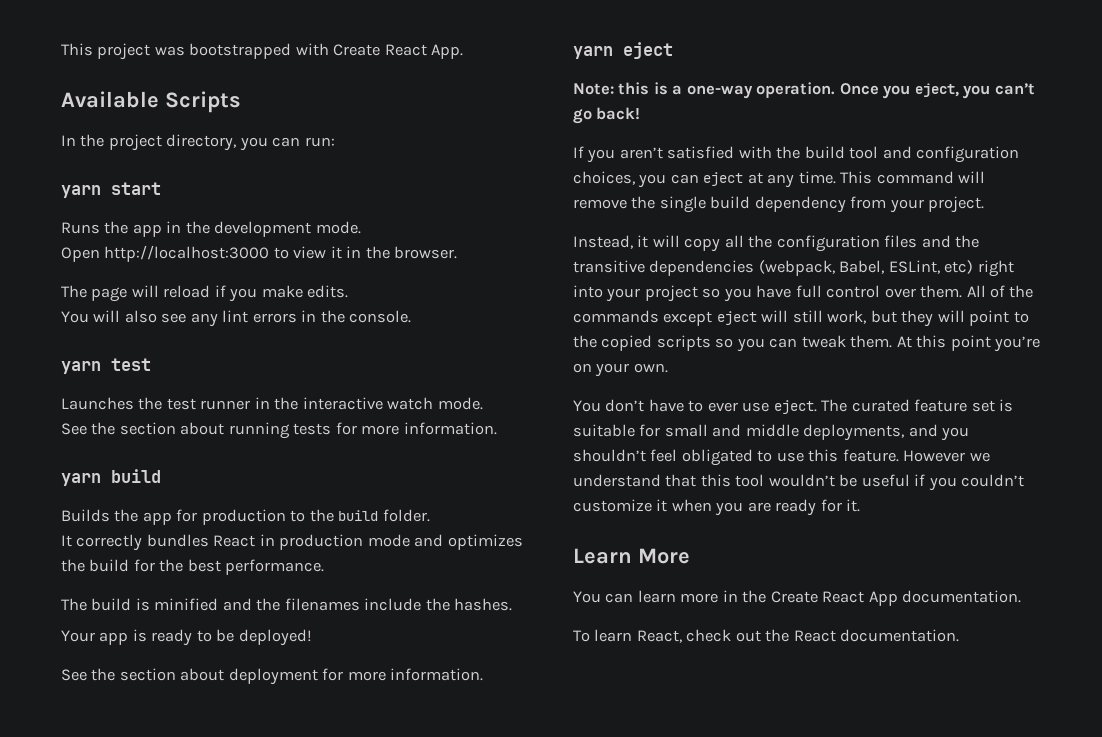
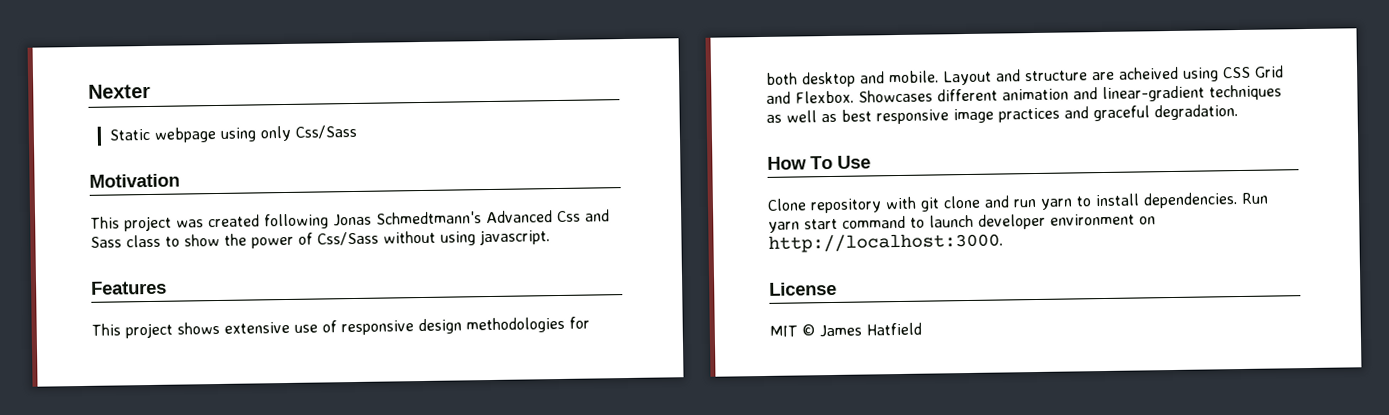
- This project was bootstrapped with Create React App.
- Available Scripts
- In the project directory, you can run:
- yarn start
- Runs the app in the development mode.
- Open http://localhost:3000 to view it in the browser.
- The page will reload if you make edits.
- You will also see any lint errors in the console.
- yarn test
- Launches the test runner in the interactive watch mode.
- See the section about running tests for more information.
- yarn build
- Builds the app for production to the build folder.
- It correctly bundles React in production mode and optimizes the build for the best performance.
- The build is minified and the filenames include the hashes.
- Your app is ready to be deployed!
- See the section about deployment for more information.
- yarn eject
- Note: this is a one-way operation. Once you eject, you can’t go back!
- If you aren’t satisfied with the build tool and configuration choices, you can eject at any time. This command will remove the single build dependency from your project.
- Instead, it will copy all the configuration files and the transitive dependencies (webpack, Babel, ESLint, etc) right into your project so you have full control over them. All of the commands except eject will still work, but they will point to the copied scripts so you can tweak them. At this point you’re on your own.
- You don’t have to ever use eject. The curated feature set is suitable for small and middle deployments, and you shouldn’t feel obligated to use this feature. However we understand that this tool wouldn’t be useful if you couldn’t customize it when you are ready for it.
- Learn More
- You can learn more in the Create React App documentation.
- To learn React, check out the React documentation.
+ Nexter
+ Static webpage using only Css/Sass
+ Motivation
+ This project was created following Jonas Schmedtmann's Advanced Css and Sass class to show the power of Css/Sass without using javascript.
+ Features
+ This project shows extensive use of responsive design methodologies for both desktop and mobile. Layout and structure are acheived using CSS Grid and Flexbox. Showcases different animation and linear-gradient techniques as well as best responsive image practices and graceful degradation.
+ How To Use
+ Clone repository with git clone and run yarn to install dependencies. Run yarn start command to launch developer environment on http://localhost:3000.
+ License
+ MIT © James Hatfield

